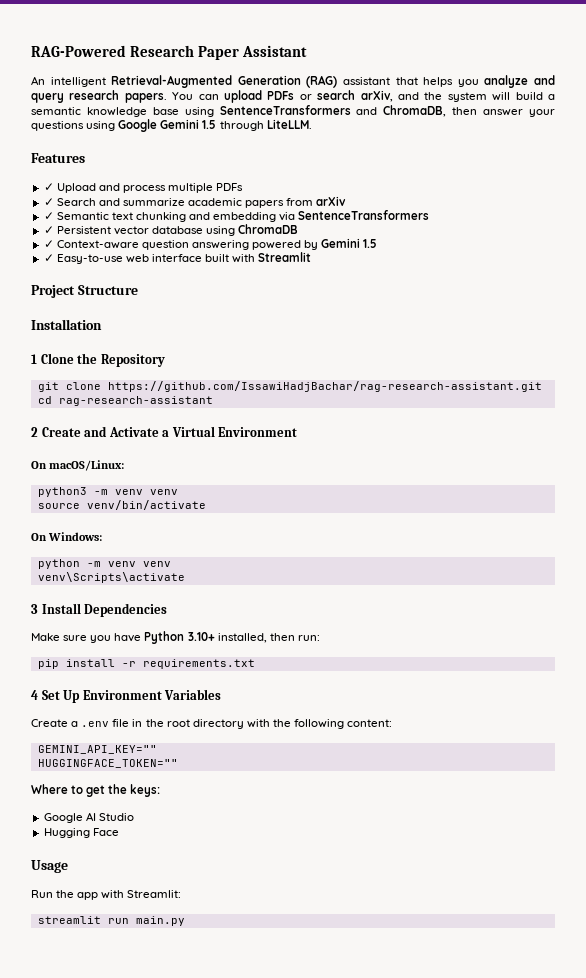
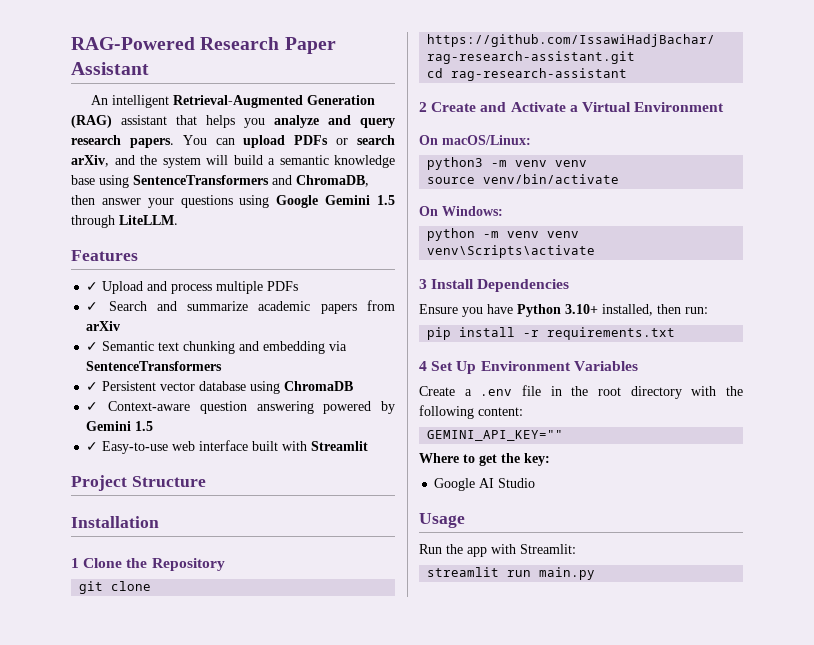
- Make sure you have Python 3.10+ installed, then run:
+ Ensure you have Python 3.10+ installed, then run:
- HUGGINGFACE_TOKEN=""
- Where to get the keys:
+ Where to get the key:
- Hugging Face

